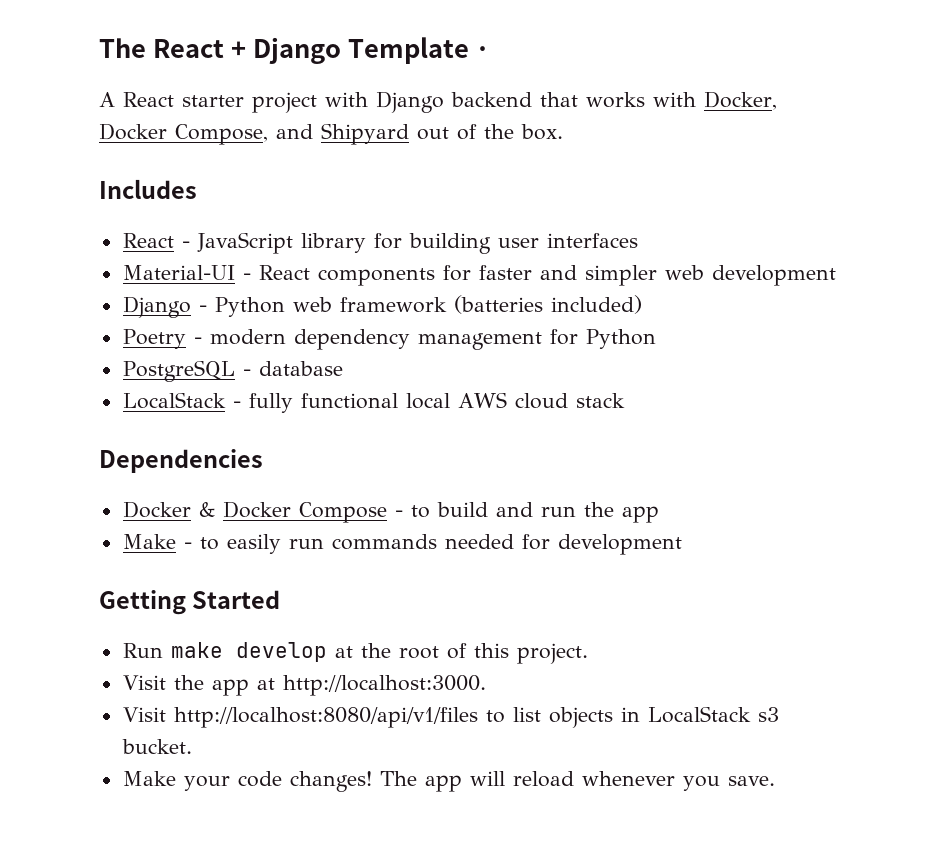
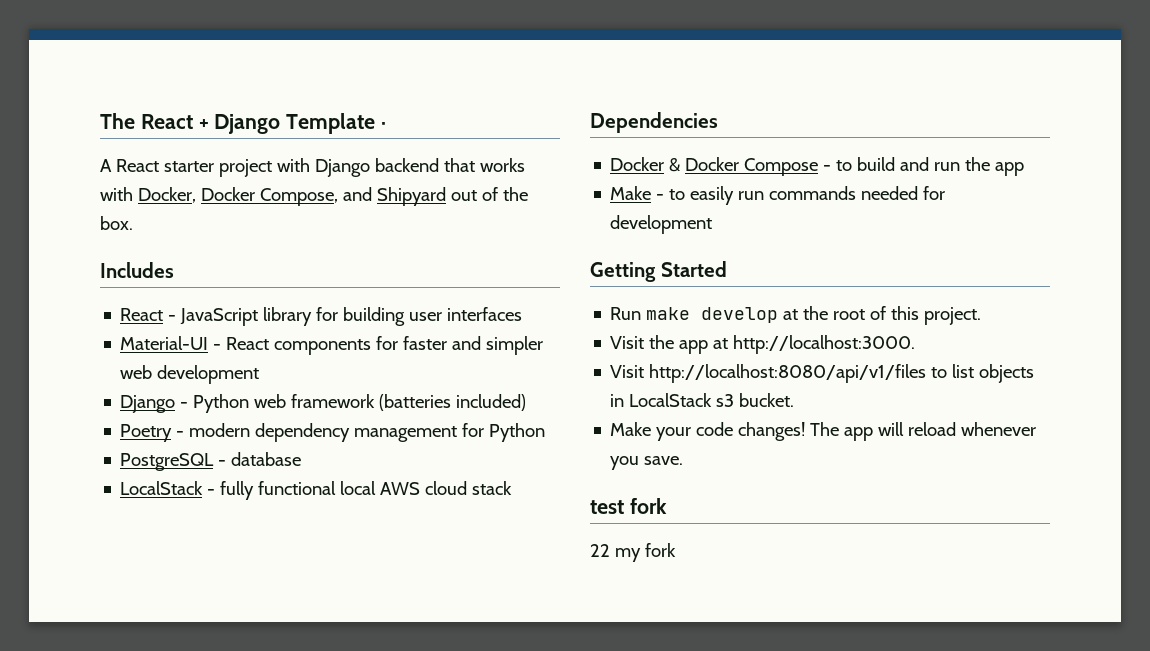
+ test fork
+ 22 my fork

